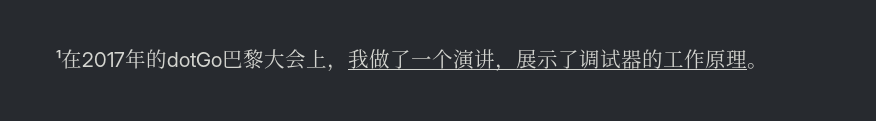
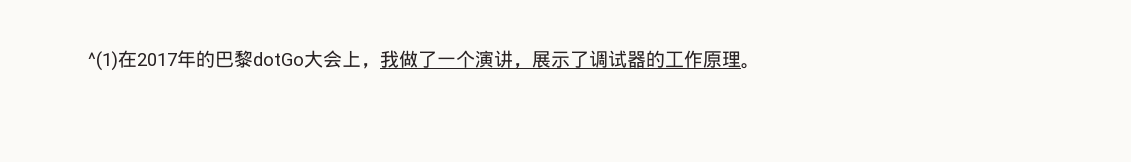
- ¹在2017年的dotGo巴黎大会上，我做了一个演讲，展示了调试器的工作原理。
+ ^(1)在2017年的巴黎dotGo大会上，我做了一个演讲，展示了调试器的工作原理。

